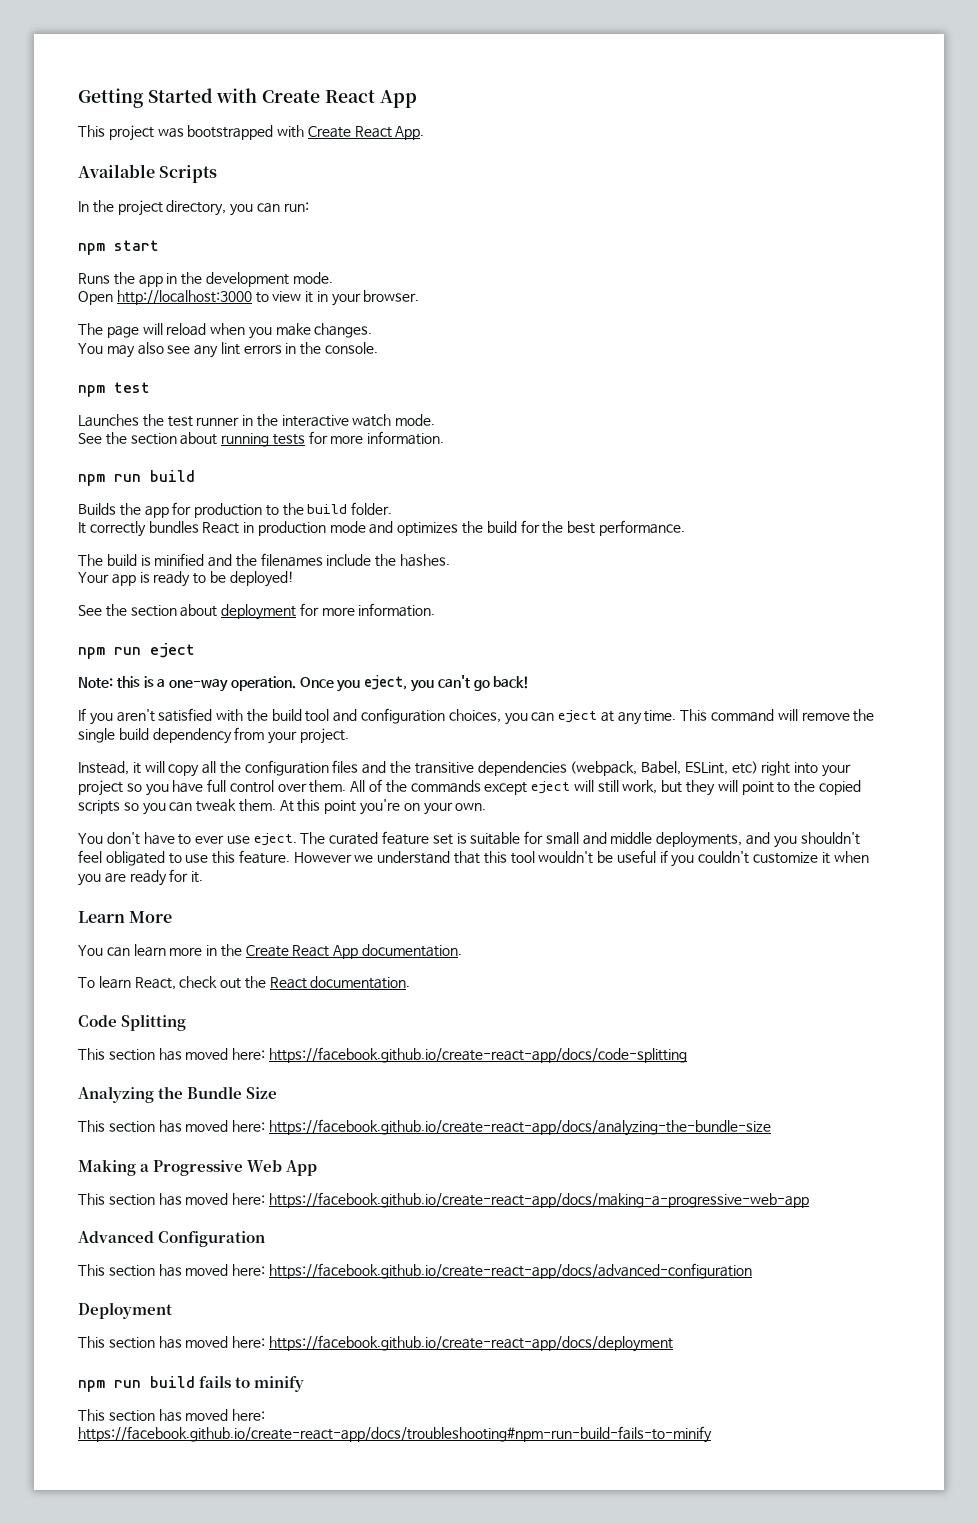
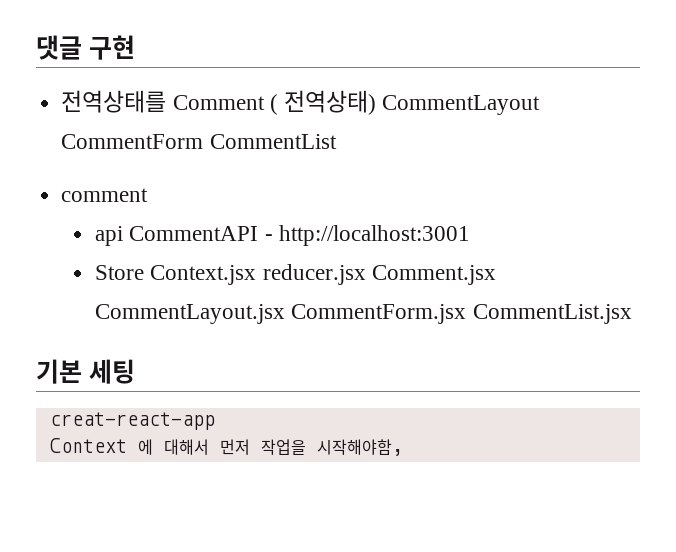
- Getting Started with Create React App
- This project was bootstrapped with Create React App.
- Available Scripts
- In the project directory, you can run:
- npm start
- Runs the app in the development mode.
- Open http://localhost:3000 to view it in your browser.
- The page will reload when you make changes.
- You may also see any lint errors in the console.
- npm test
- Launches the test runner in the interactive watch mode.
- See the section about running tests for more information.
- npm run build
- Builds the app for production to the build folder.
- It correctly bundles React in production mode and optimizes the build for the best performance.
- The build is minified and the filenames include the hashes.
- Your app is ready to be deployed!
- See the section about deployment for more information.
- npm run eject
- Note: this is a one-way operation. Once you eject, you can't go back!
- If you aren't satisfied with the build tool and configuration choices, you can eject at any time. This command will remove the single build dependency from your project.
- Instead, it will copy all the configuration files and the transitive dependencies (webpack, Babel, ESLint, etc) right into your project so you have full control over them. All of the commands except eject will still work, but they will point to the copied scripts so you can tweak them. At this point you're on your own.
- You don't have to ever use eject. The curated feature set is suitable for small and middle deployments, and you shouldn't feel obligated to use this feature. However we understand that this tool wouldn't be useful if you couldn't customize it when you are ready for it.
- Learn More
- You can learn more in the Create React App documentation.
- To learn React, check out the React documentation.
- Code Splitting
- This section has moved here: https://facebook.github.io/create-react-app/docs/code-splitting
- Analyzing the Bundle Size
- This section has moved here: https://facebook.github.io/create-react-app/docs/analyzing-the-bundle-size
- Making a Progressive Web App
- This section has moved here: https://facebook.github.io/create-react-app/docs/making-a-progressive-web-app
- Advanced Configuration
- This section has moved here: https://facebook.github.io/create-react-app/docs/advanced-configuration
- Deployment
- This section has moved here: https://facebook.github.io/create-react-app/docs/deployment
- npm run build fails to minify
- This section has moved here: https://facebook.github.io/create-react-app/docs/troubleshooting#npm-run-build-fails-to-minify
+ 댓글 구현
+ 전역상태를 Comment ( 전역상태) CommentLayout CommentForm CommentList
+ comment
+ api CommentAPI - http://localhost:3001
+ Store Context.jsx reducer.jsx Comment.jsx CommentLayout.jsx CommentForm.jsx CommentList.jsx
+ 기본 세팅
+ creat-react-app
+ Context 에 대해서 먼저 작업을 시작해야함,

